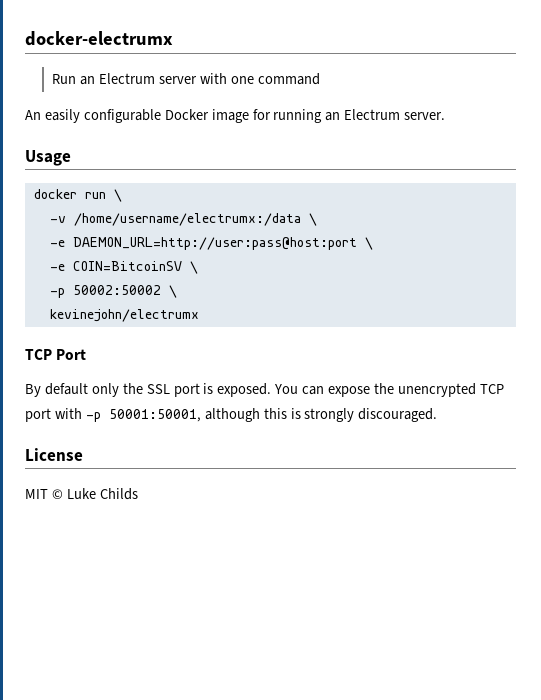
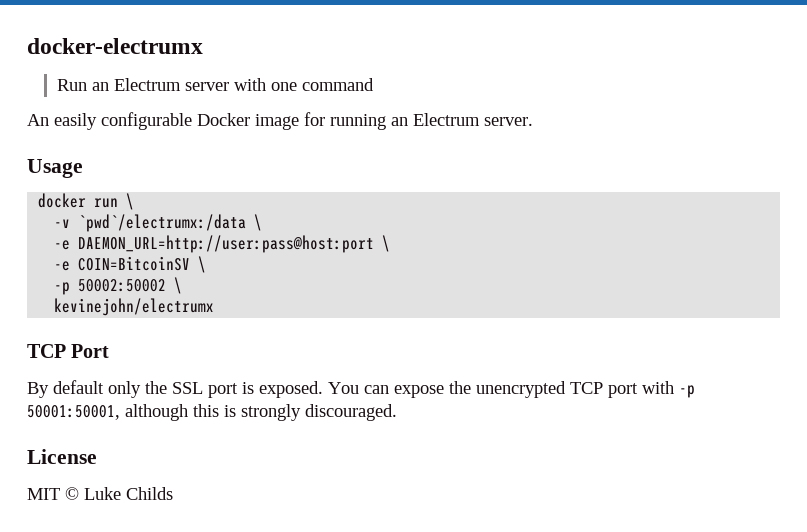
- -v /home/username/electrumx:/data \
+ -v `pwd`/electrumx:/data \

